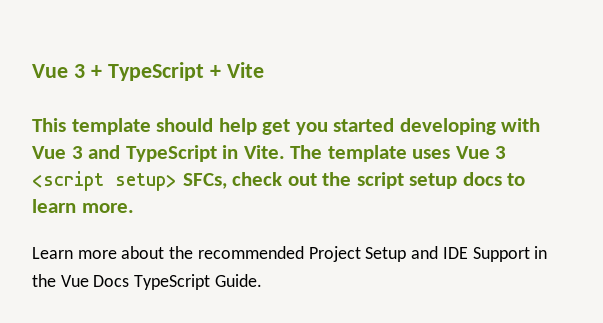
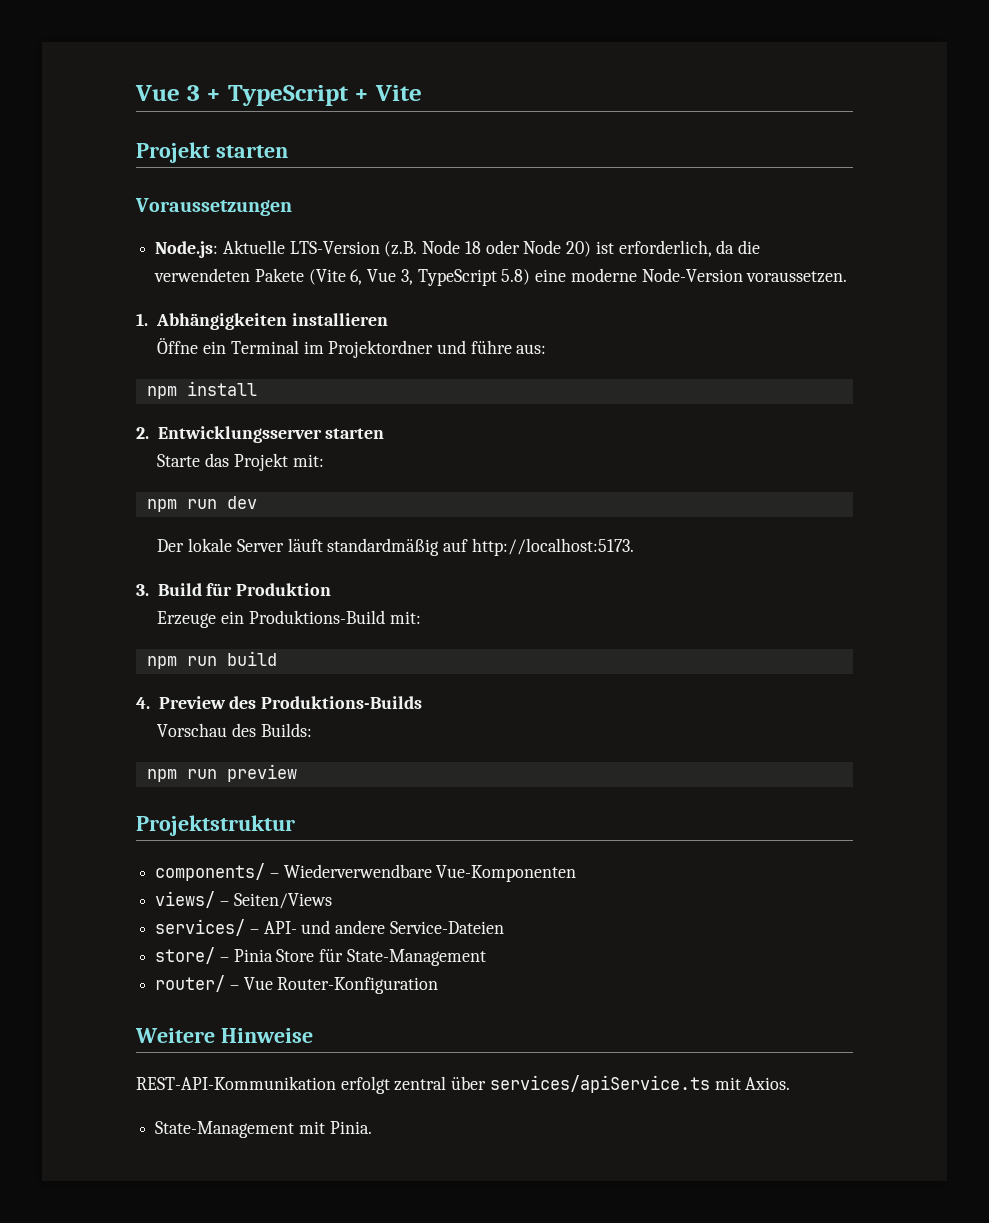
- This template should help get you started developing with Vue 3 and TypeScript in Vite. The template uses Vue 3 <script setup> SFCs, check out the script setup docs to learn more.
- Learn more about the recommended Project Setup and IDE Support in the Vue Docs TypeScript Guide.
+ Projekt starten
+ Voraussetzungen
+ Node.js: Aktuelle LTS-Version (z.B. Node 18 oder Node 20) ist erforderlich, da die verwendeten Pakete (Vite 6, Vue 3, TypeScript 5.8) eine moderne Node-Version voraussetzen.
+ 1. Abhängigkeiten installieren
+ Öffne ein Terminal im Projektordner und führe aus:
+ npm install
+ 2. Entwicklungsserver starten
+ Starte das Projekt mit:
+ npm run dev
+ Der lokale Server läuft standardmäßig auf http://localhost:5173.
+ 3. Build für Produktion
+ Erzeuge ein Produktions-Build mit:
+ npm run build
+ 4. Preview des Produktions-Builds
+ Vorschau des Builds:
+ npm run preview
+ Projektstruktur
+ components/ – Wiederverwendbare Vue-Komponenten
+ views/ – Seiten/Views
+ services/ – API- und andere Service-Dateien
+ store/ – Pinia Store für State-Management
+ router/ – Vue Router-Konfiguration
+ Weitere Hinweise
+ REST-API-Kommunikation erfolgt zentral über services/apiService.ts mit Axios.
+ State-Management mit Pinia.

